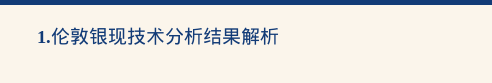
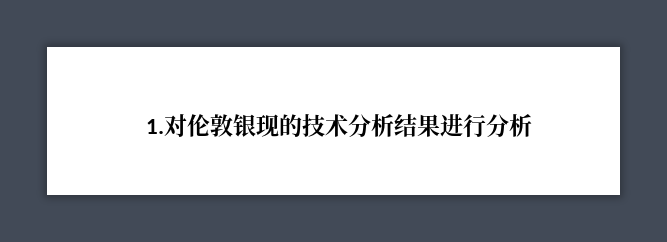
- 1.伦敦银现技术分析结果解析
+ 1.对伦敦银现的技术分析结果进行分析

